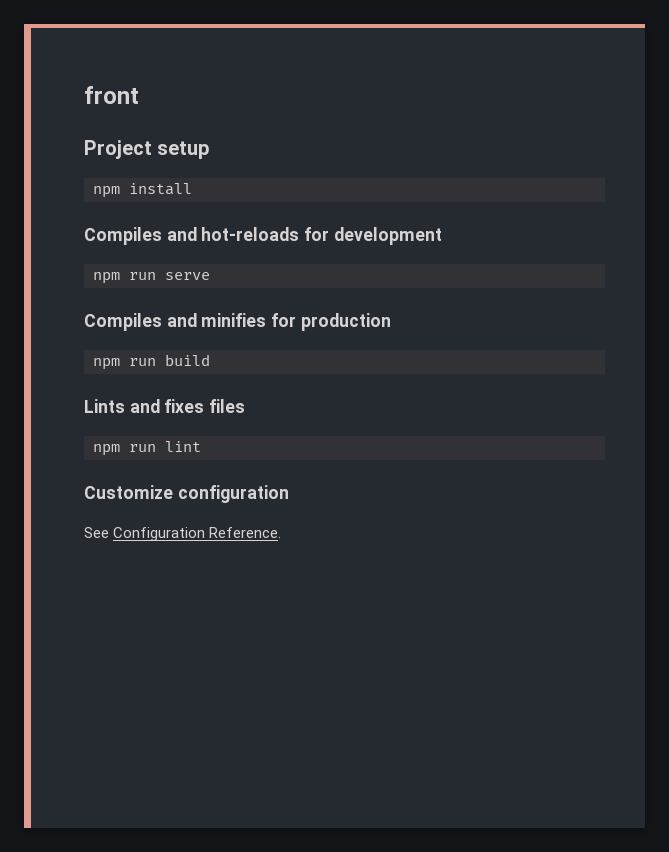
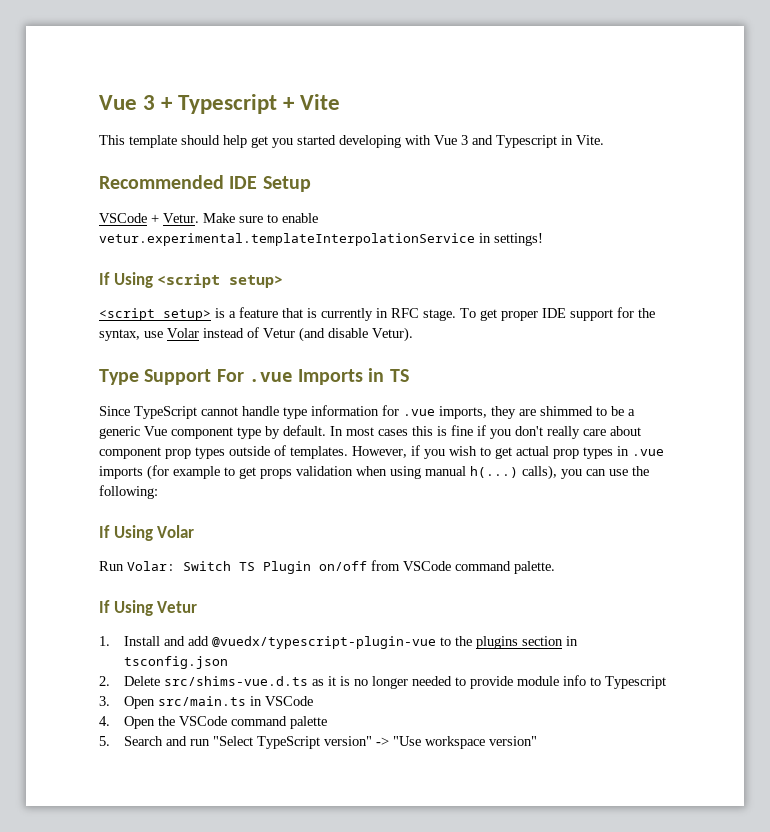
- front
- Project setup
- npm install
- Compiles and hot-reloads for development
- npm run serve
- Compiles and minifies for production
- npm run build
- Lints and fixes files
- npm run lint
- Customize configuration
- See Configuration Reference.
+ Vue 3 + Typescript + Vite
+ This template should help get you started developing with Vue 3 and Typescript in Vite.
+ Recommended IDE Setup
+ VSCode + Vetur. Make sure to enable vetur.experimental.templateInterpolationService in settings!
+ If Using <script setup>
+ <script setup> is a feature that is currently in RFC stage. To get proper IDE support for the syntax, use Volar instead of Vetur (and disable Vetur).
+ Type Support For .vue Imports in TS
+ Since TypeScript cannot handle type information for .vue imports, they are shimmed to be a generic Vue component type by default. In most cases this is fine if you don't really care about component prop types outside of templates. However, if you wish to get actual prop types in .vue imports (for example to get props validation when using manual h(...) calls), you can use the following:
+ If Using Volar
+ Run Volar: Switch TS Plugin on/off from VSCode command palette.
+ If Using Vetur
+ 1. Install and add @vuedx/typescript-plugin-vue to the plugins section in tsconfig.json
+ 2. Delete src/shims-vue.d.ts as it is no longer needed to provide module info to Typescript
+ 3. Open src/main.ts in VSCode
+ 4. Open the VSCode command palette
+ 5. Search and run "Select TypeScript version" -> "Use workspace version"

